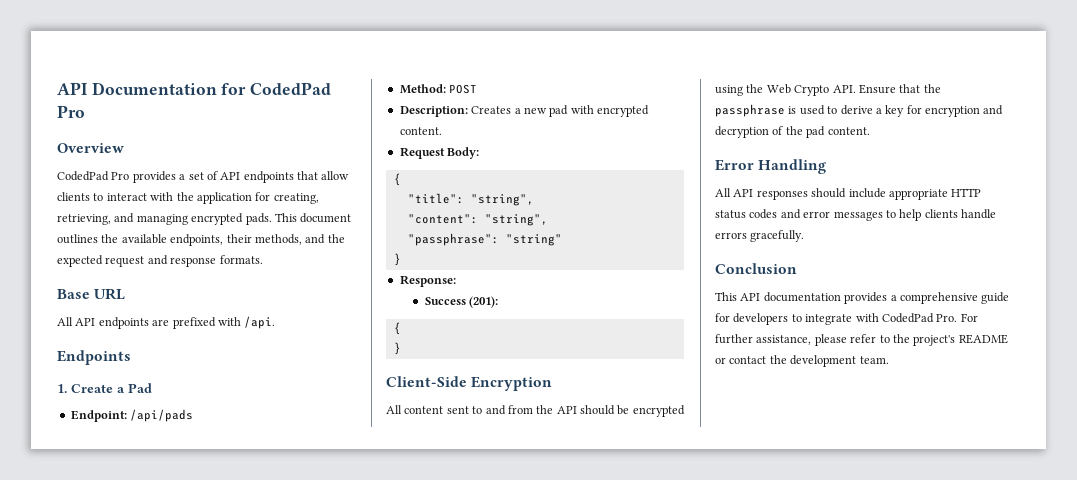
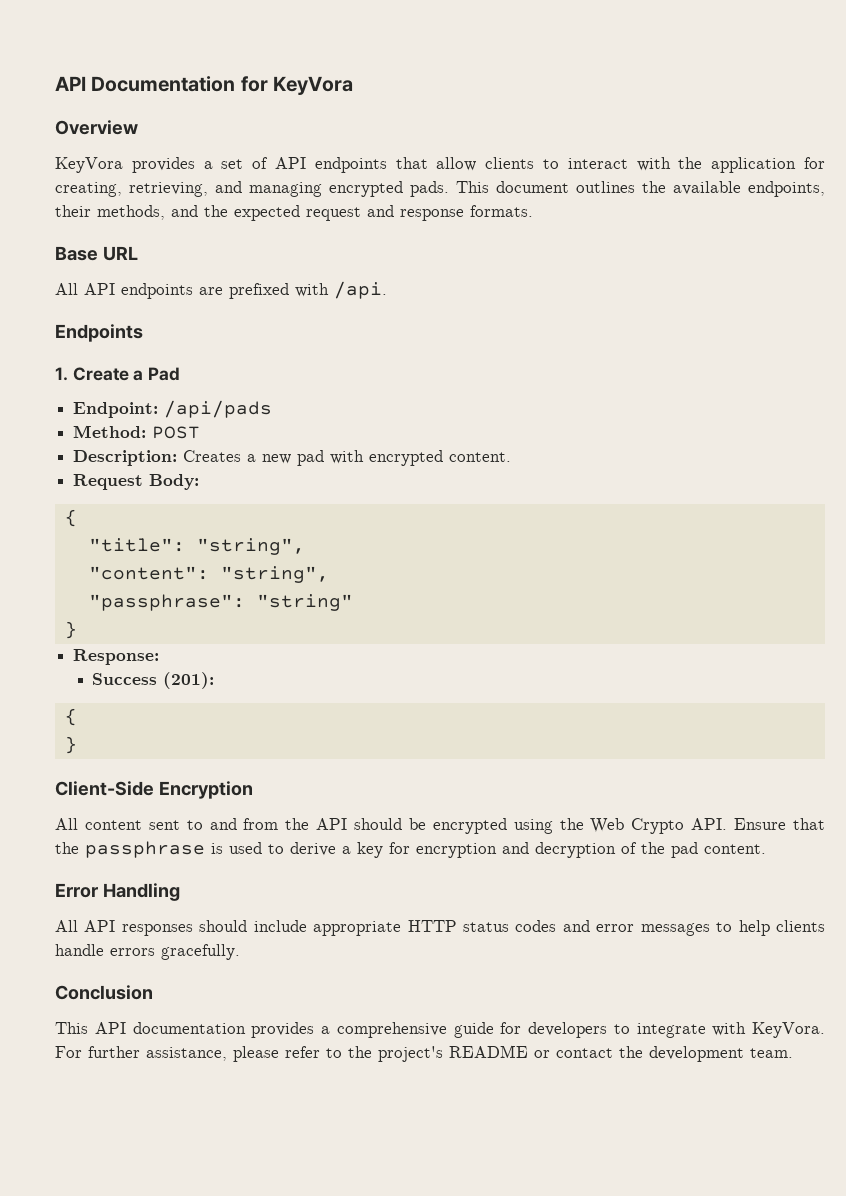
- API Documentation for CodedPad Pro
+ API Documentation for KeyVora
- CodedPad Pro provides a set of API endpoints that allow clients to interact with the application for creating, retrieving, and managing encrypted pads.
+ KeyVora provides a set of API endpoints that allow clients to interact with the application for creating, retrieving, and managing encrypted pads.
- This API documentation provides a comprehensive guide for developers to integrate with CodedPad Pro. For further assistance, please refer to the project's README or contact the development team.
+ This API documentation provides a comprehensive guide for developers to integrate with KeyVora. For further assistance, please refer to the project's README or contact the development team.

